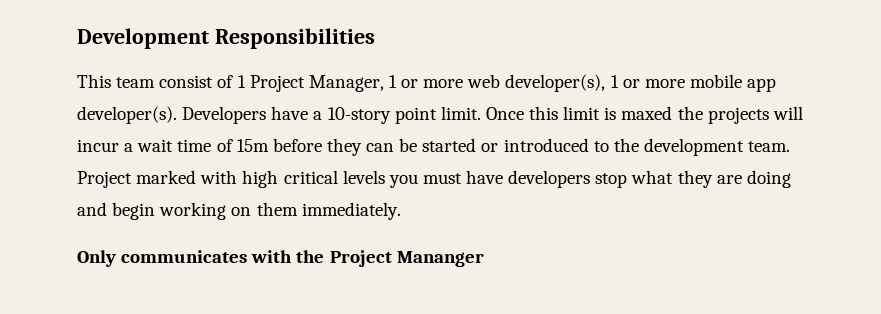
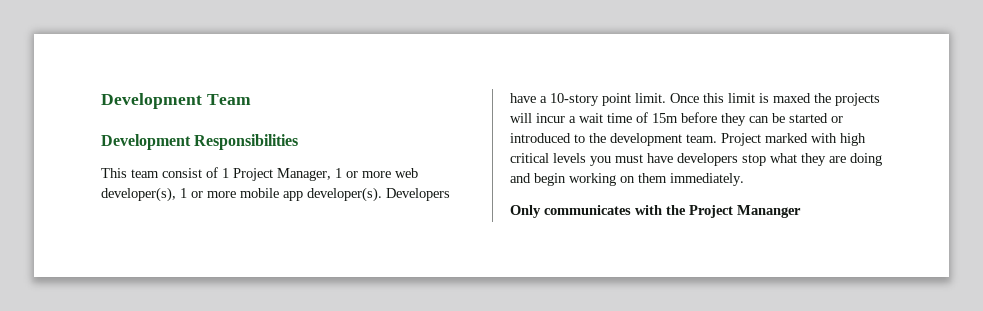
+ Development Team

